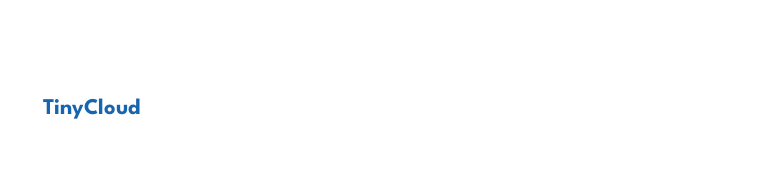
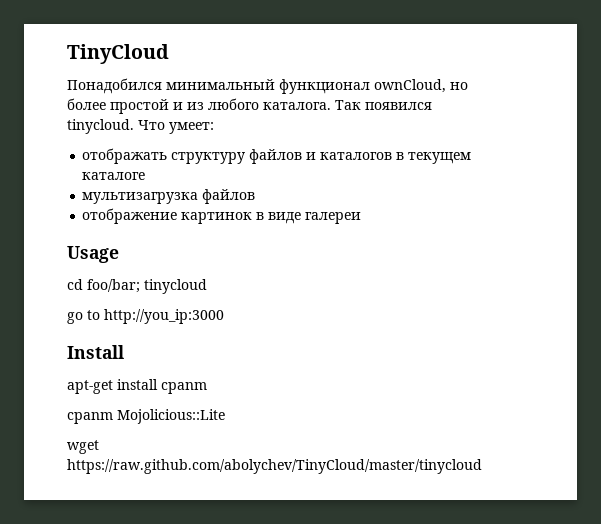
+ Понадобился минимальный функционал ownCloud, но более простой и из любого каталога. Так появился tinycloud. Что умеет:
+ отображать структуру файлов и каталогов в текущем каталоге
+ мультизагрузка файлов
+ отображение картинок в виде галереи
+ Usage
+ cd foo/bar; tinycloud
+ go to http://you_ip:3000
+ Install
+ apt-get install cpanm
+ cpanm Mojolicious::Lite
+ wget https://raw.github.com/abolychev/TinyCloud/master/tinycloud

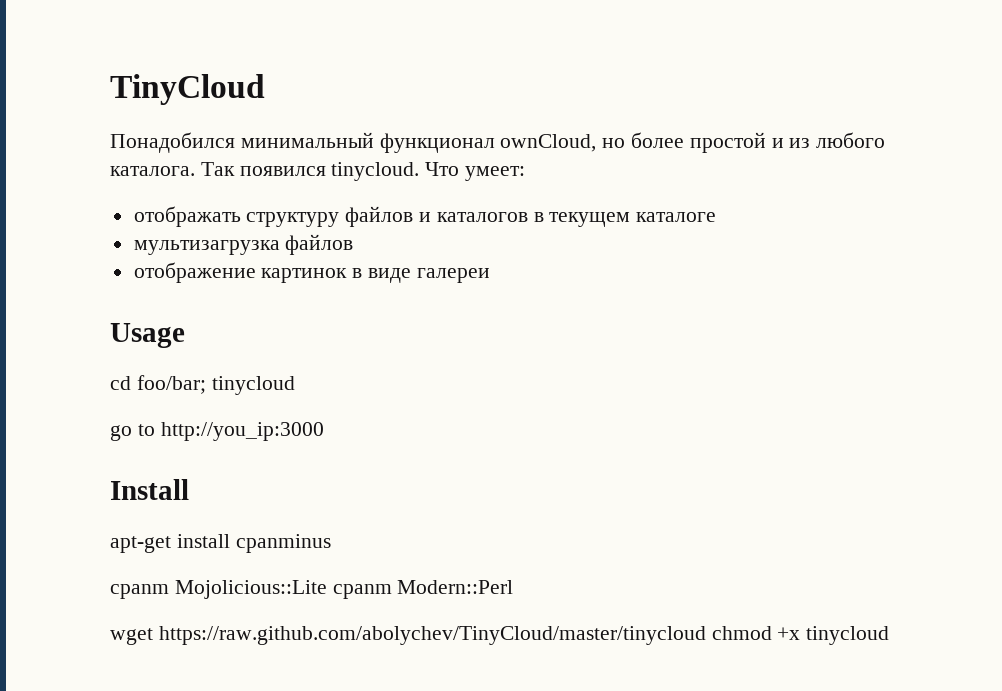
- apt-get install cpanm
+ apt-get install cpanminus
- cpanm Mojolicious::Lite
+ cpanm Mojolicious::Lite cpanm Modern::Perl
- wget https://raw.github.com/abolychev/TinyCloud/master/tinycloud
+ wget https://raw.github.com/abolychev/TinyCloud/master/tinycloud chmod +x tinycloud

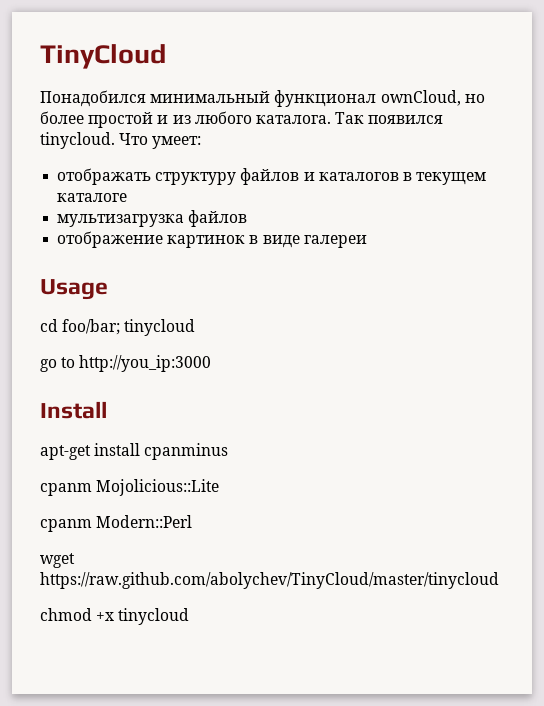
- cpanm Mojolicious::Lite cpanm Modern::Perl
+ cpanm Mojolicious::Lite
+ cpanm Modern::Perl
- wget https://raw.github.com/abolychev/TinyCloud/master/tinycloud chmod +x tinycloud
+ wget https://raw.github.com/abolychev/TinyCloud/master/tinycloud
+ chmod +x tinycloud

